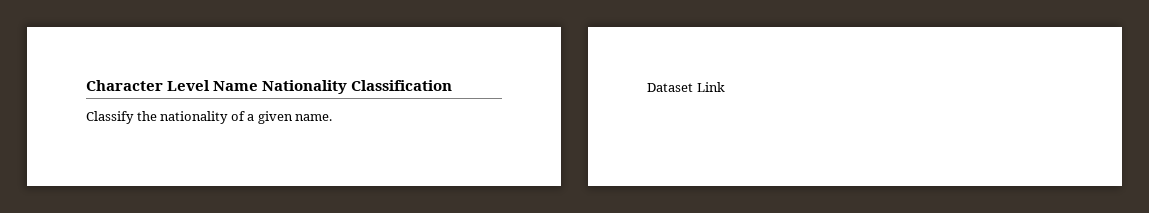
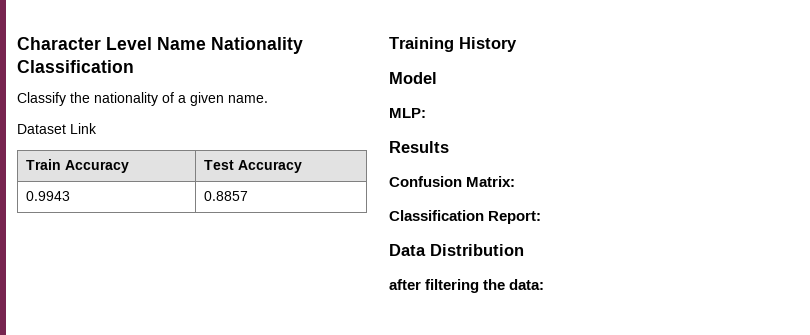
+ Train Accuracy | Test Accuracy
+ 0.9943 | 0.8857
+ Training History
+ Model
+ MLP:
+ Results
+ Confusion Matrix:
+ Classification Report:
+ Data Distribution
+ after filtering the data:

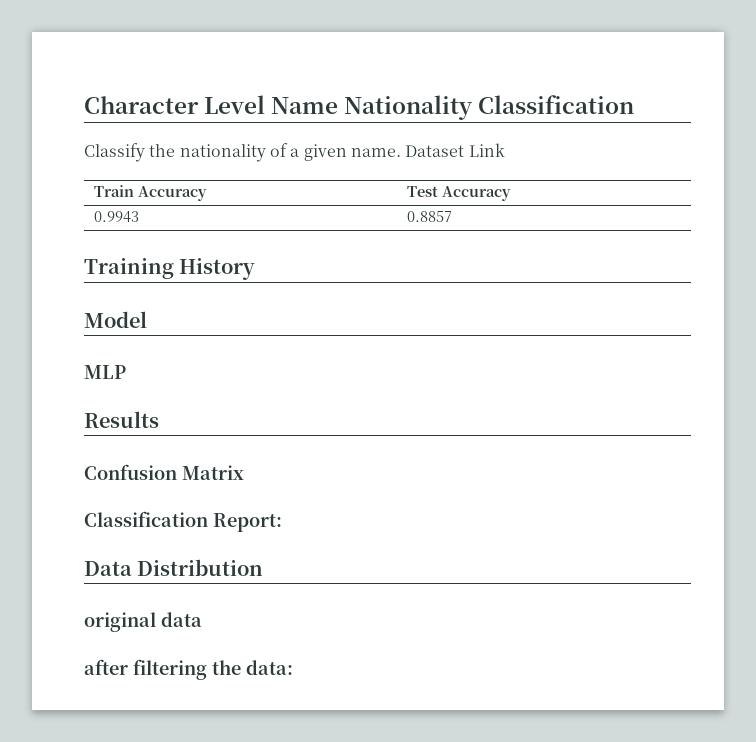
- Classify the nationality of a given name.
- Dataset Link
+ Classify the nationality of a given name. Dataset Link
- MLP:
+ MLP
- Confusion Matrix:
+ Confusion Matrix
+ original data

